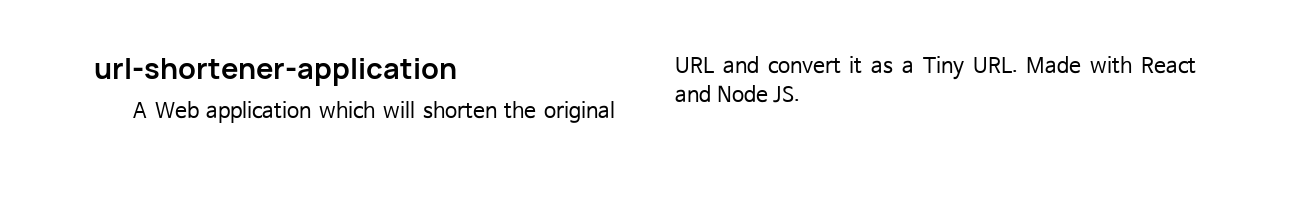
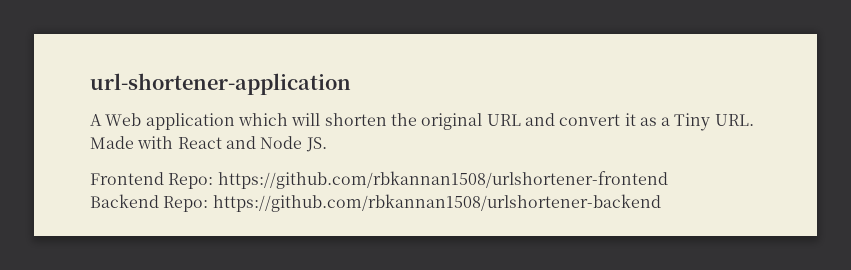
+ Frontend Repo: https://github.com/rbkannan1508/urlshortener-frontend
+ Backend Repo: https://github.com/rbkannan1508/urlshortener-backend

